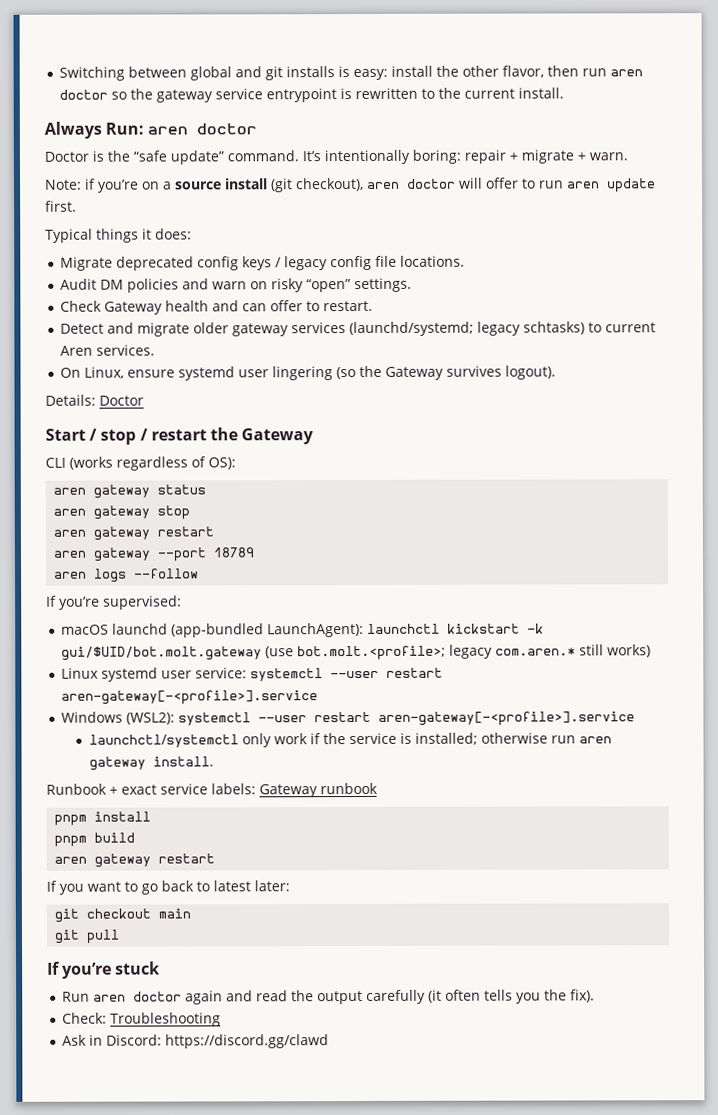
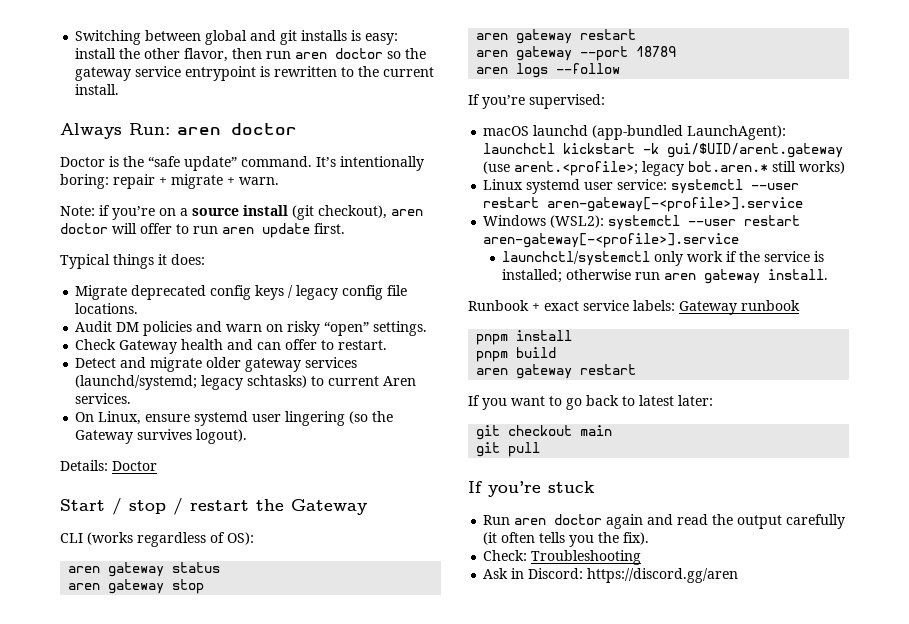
- macOS launchd (app-bundled LaunchAgent): launchctl kickstart -k gui/$UID/bot.molt.gateway (use bot.molt.<profile>; legacy com.aren.* still works)
+ macOS launchd (app-bundled LaunchAgent): launchctl kickstart -k gui/$UID/arent.gateway (use arent.<profile>; legacy bot.aren.* still works)
- Ask in Discord: https://discord.gg/clawd
+ Ask in Discord: https://discord.gg/aren

